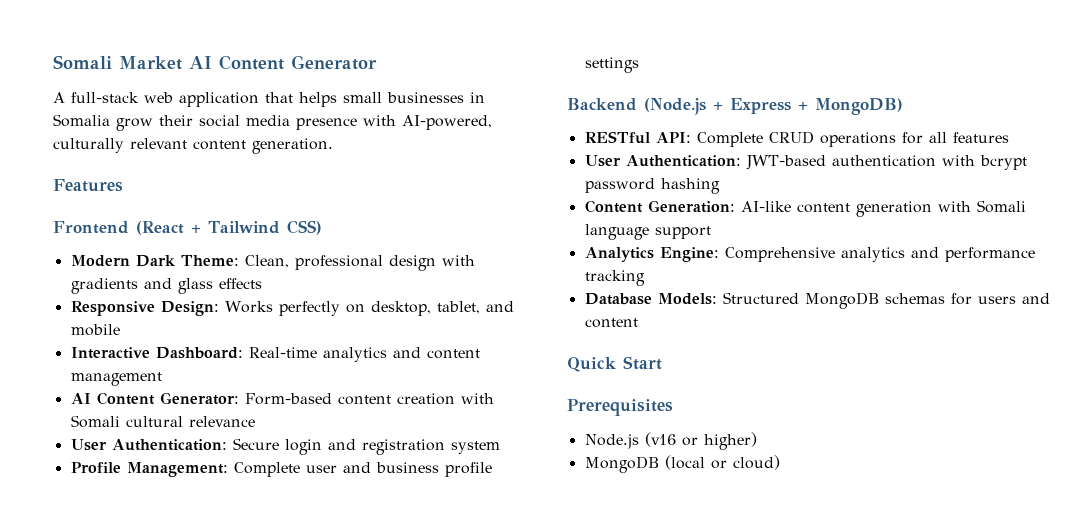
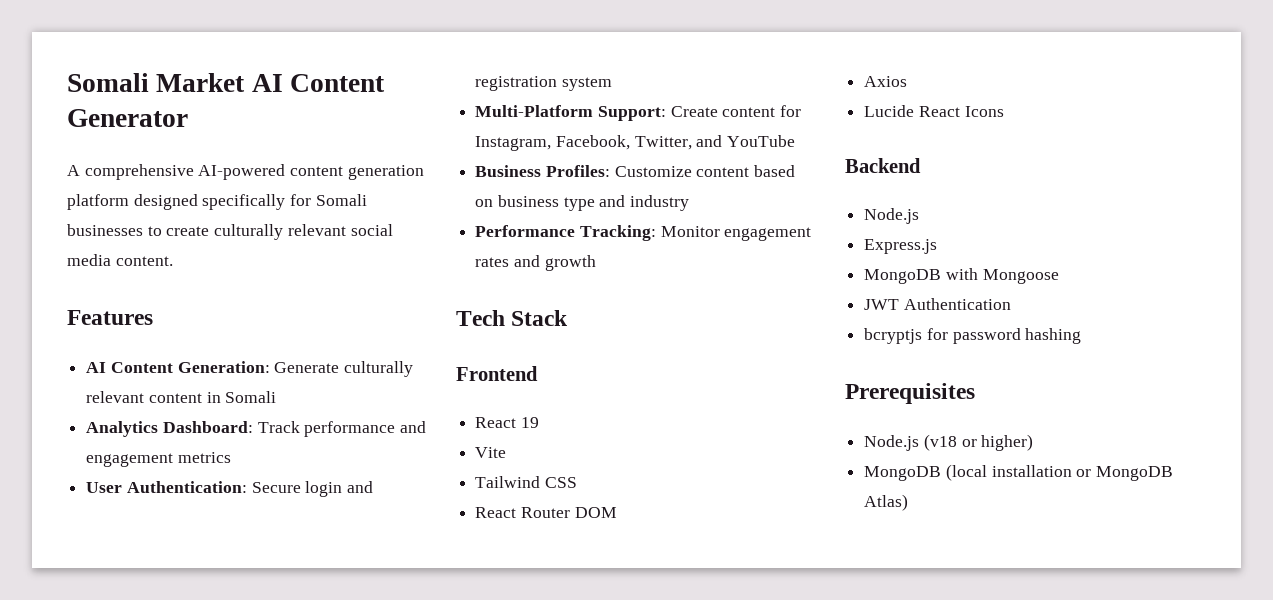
- A full-stack web application that helps small businesses in Somalia grow their social media presence with AI-powered, culturally relevant content generation.
+ A comprehensive AI-powered content generation platform designed specifically for Somali businesses to create culturally relevant social media content.
  Features
- Frontend (React + Tailwind CSS)
- Modern Dark Theme: Clean, professional design with gradients and glass effects
- Responsive Design: Works perfectly on desktop, tablet, and mobile
- Interactive Dashboard: Real-time analytics and content management
- AI Content Generator: Form-based content creation with Somali cultural relevance
+ AI Content Generation: Generate culturally relevant content in Somali
+ Analytics Dashboard: Track performance and engagement metrics
- Profile Management: Complete user and business profile settings
- Backend (Node.js + Express + MongoDB)
- RESTful API: Complete CRUD operations for all features
- User Authentication: JWT-based authentication with bcrypt password hashing
- Content Generation: AI-like content generation with Somali language support
- Analytics Engine: Comprehensive analytics and performance tracking
- Database Models: Structured MongoDB schemas for users and content
- Quick Start
+ Multi-Platform Support: Create content for Instagram, Facebook, Twitter, and YouTube
+ Business Profiles: Customize content based on business type and industry
+ Performance Tracking: Monitor engagement rates and growth
+ Tech Stack
+ Frontend
+ React 19
+ Vite
+ Tailwind CSS
+ React Router DOM
+ Axios
+ Lucide React Icons
+ Backend
+ Node.js
+ Express.js
+ MongoDB with Mongoose
+ JWT Authentication
+ bcryptjs for password hashing
- Node.js (v16 or higher)
+ Node.js (v18 or higher)
- MongoDB (local or cloud)
+ MongoDB (local installation or MongoDB Atlas)

